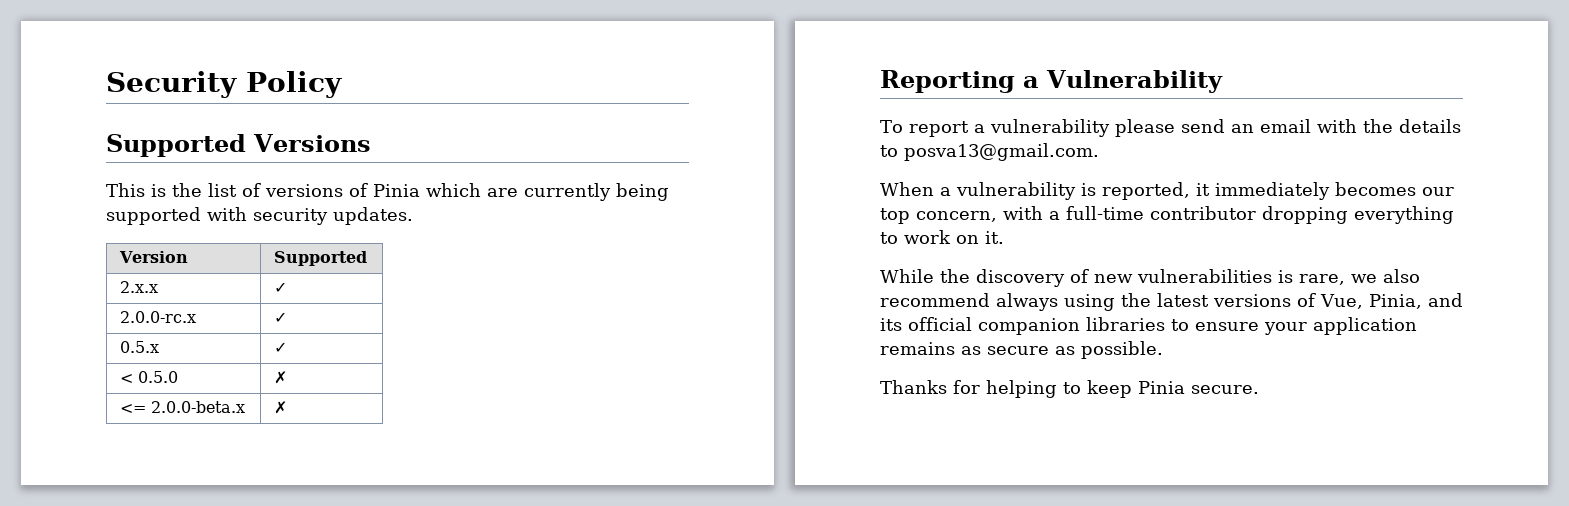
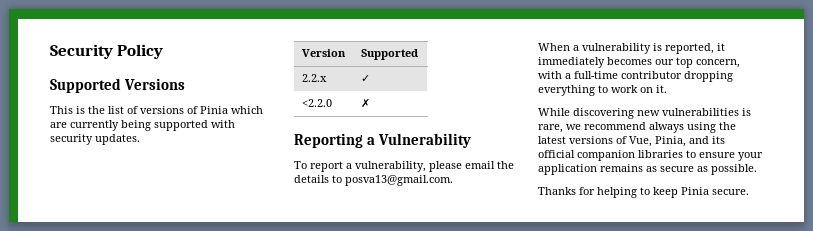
- 2.x.x | ✓
- 2.0.0-rc.x | ✓
- 0.5.x | ✓
- < 0.5.0 | ✗
- <= 2.0.0-beta.x | ✗
+ 2.2.x | ✓
+ <2.2.0 | ✗
- To report a vulnerability please send an email with the details to posva13@gmail.com.
+ To report a vulnerability, please email the details to posva13@gmail.com.
- While the discovery of new vulnerabilities is rare, we also recommend always using the latest versions of Vue, Pinia, and its official companion libraries to ensure your application remains as secure as possible.
+ While discovering new vulnerabilities is rare, we recommend always using the latest versions of Vue, Pinia, and its official companion libraries to ensure your application remains as secure as possible.

